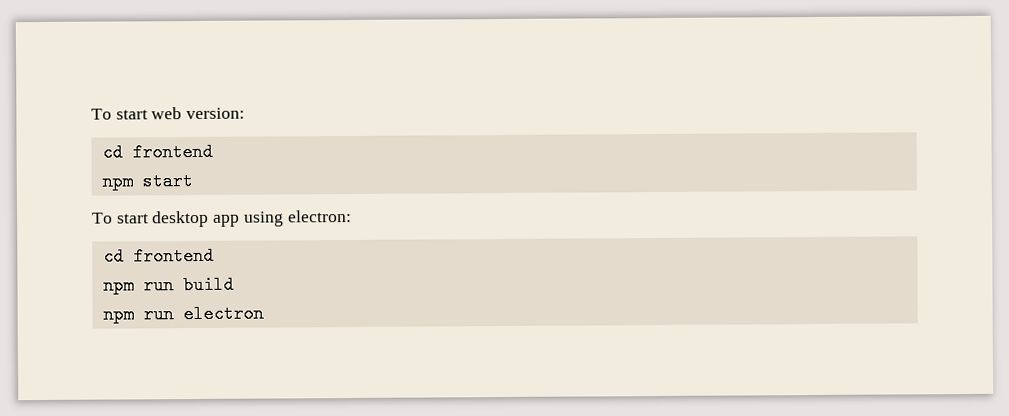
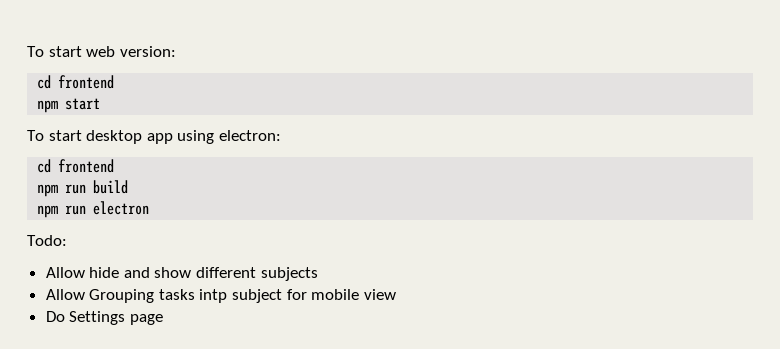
+ Todo:
+ Allow hide and show different subjects
+ Allow Grouping tasks intp subject for mobile view
+ Do Settings page

